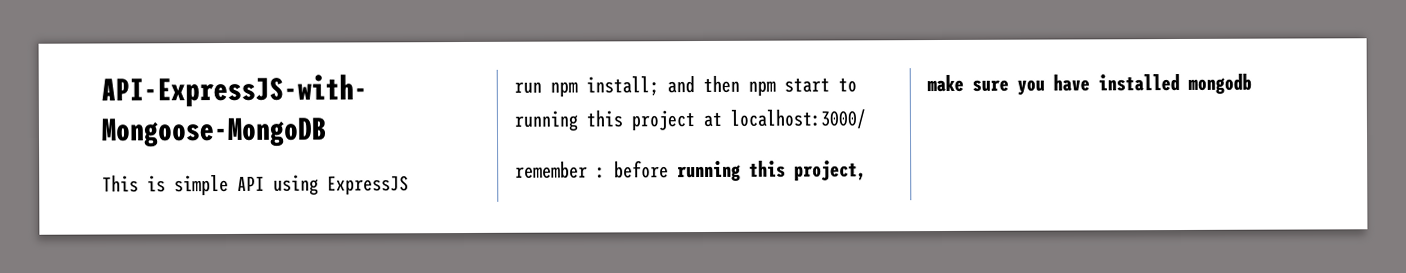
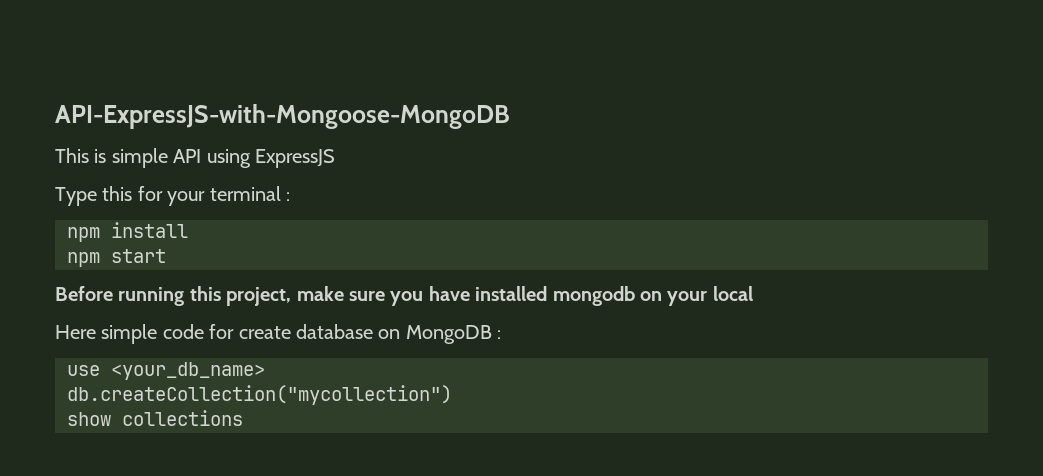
- run npm install; and then npm start to running this project at localhost:3000/
- remember : before running this project, make sure you have installed mongodb
+ Type this for your terminal :
+ npm install
+ npm start
+ Before running this project, make sure you have installed mongodb on your local
+ Here simple code for create database on MongoDB :
+ use <your_db_name>
+ db.createCollection("mycollection")
+ show collections

